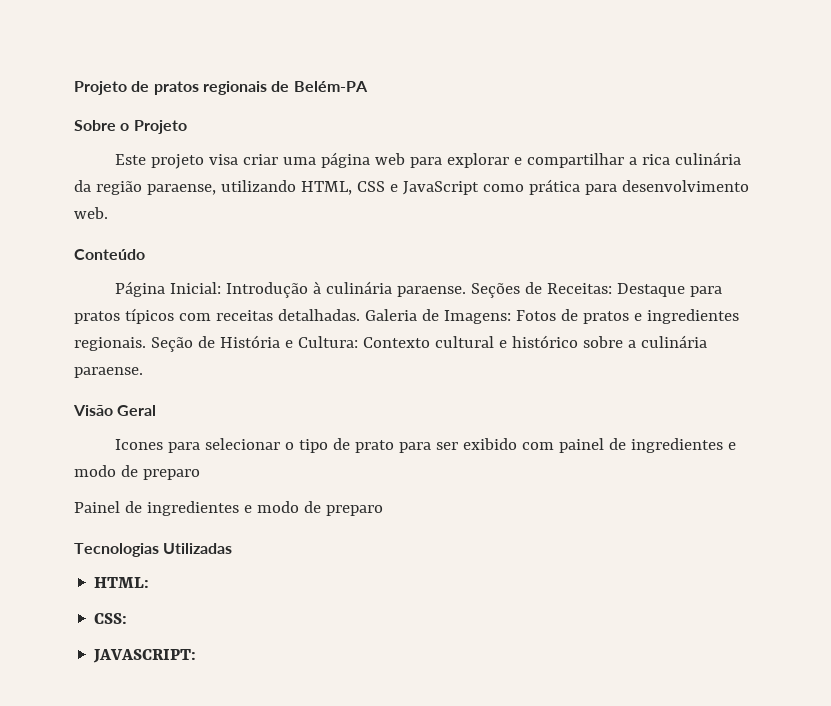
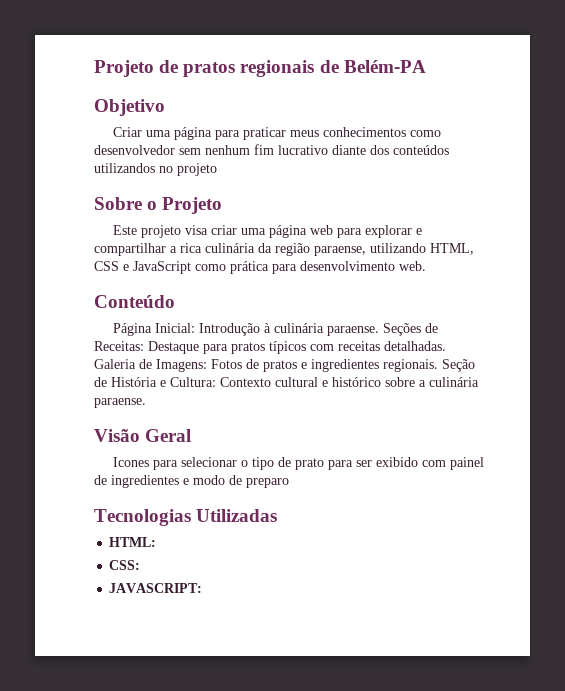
+ Objetivo
+ Criar uma página para praticar meus conhecimentos como desenvolvedor sem nenhum fim lucrativo diante dos conteúdos utilizandos no projeto
- Painel de ingredientes e modo de preparo

